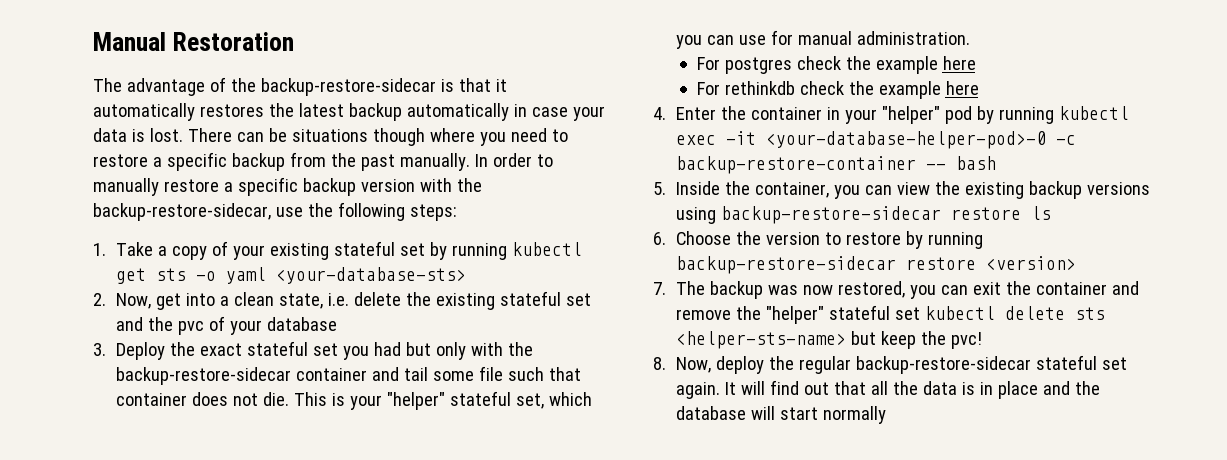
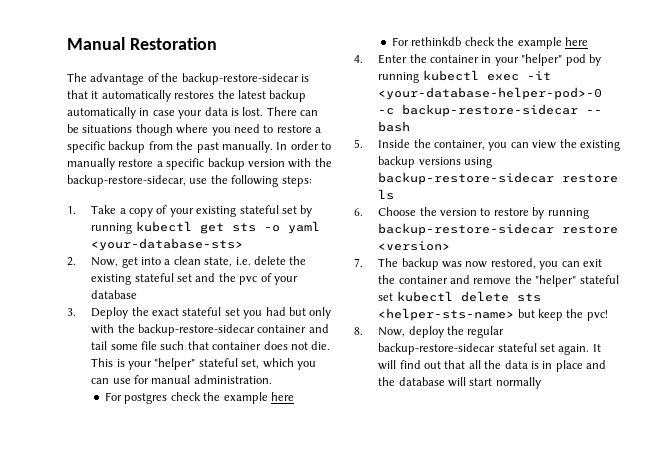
- 4. Enter the container in your "helper" pod by running kubectl exec -it <your-database-helper-pod>-0 -c backup-restore-container -- bash
+ 4. Enter the container in your "helper" pod by running kubectl exec -it <your-database-helper-pod>-0 -c backup-restore-sidecar -- bash

